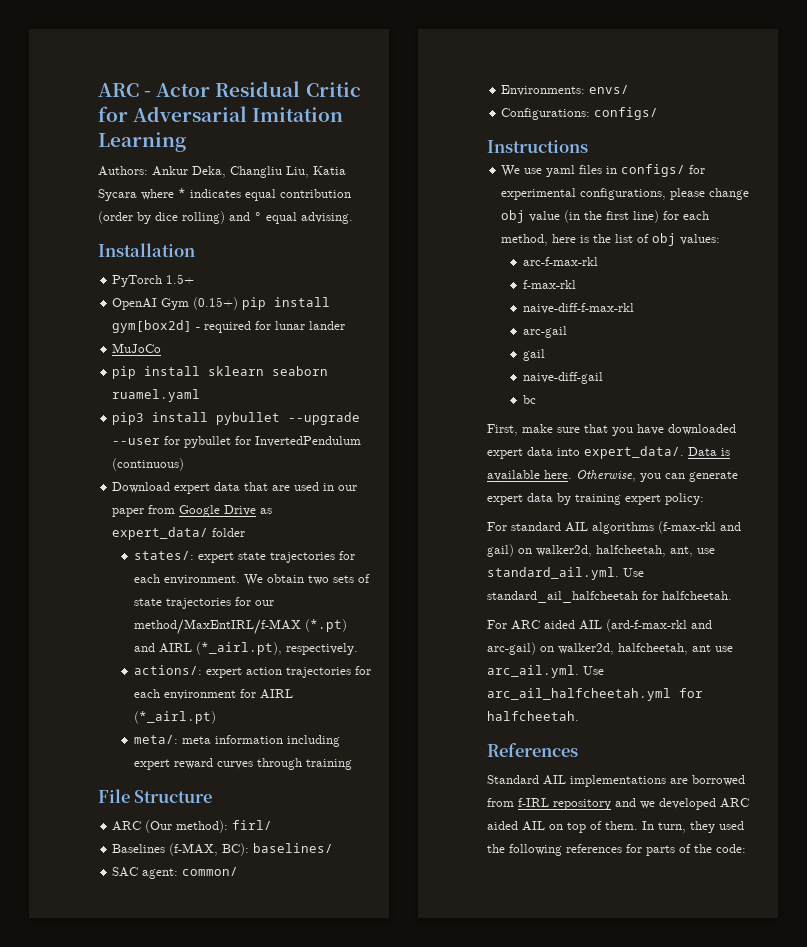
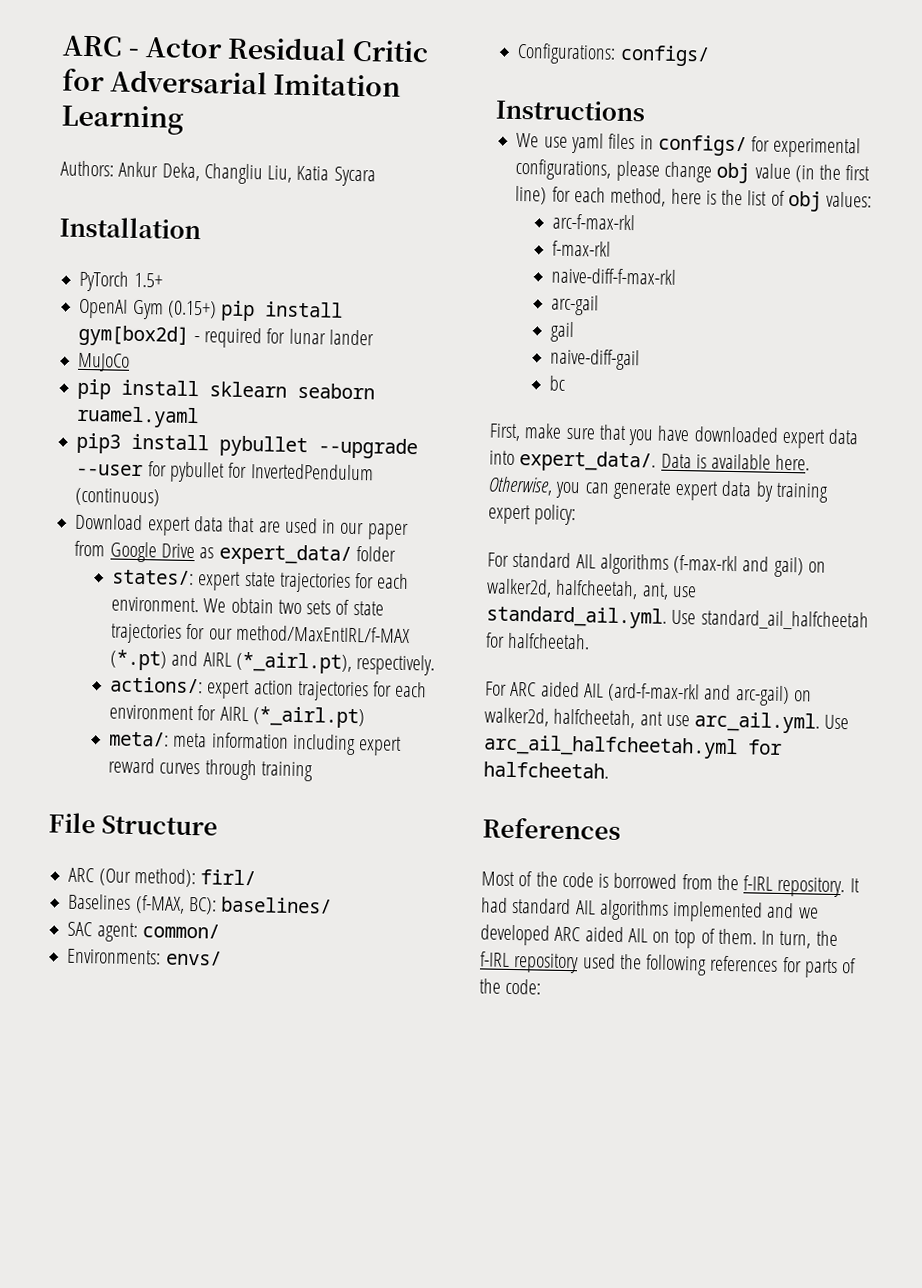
- Authors: Ankur Deka, Changliu Liu, Katia Sycara where * indicates equal contribution (order by dice rolling) and ° equal advising.
+ Authors: Ankur Deka, Changliu Liu, Katia Sycara
- Standard AIL implementations are borrowed from f-IRL repository and we developed ARC aided AIL on top of them.
+ Most of the code is borrowed from the f-IRL repository. It had standard AIL algorithms implemented and we developed ARC aided AIL on top of them.
- In turn, they used the following references for parts of the code:
+ In turn, the f-IRL repository used the following references for parts of the code:

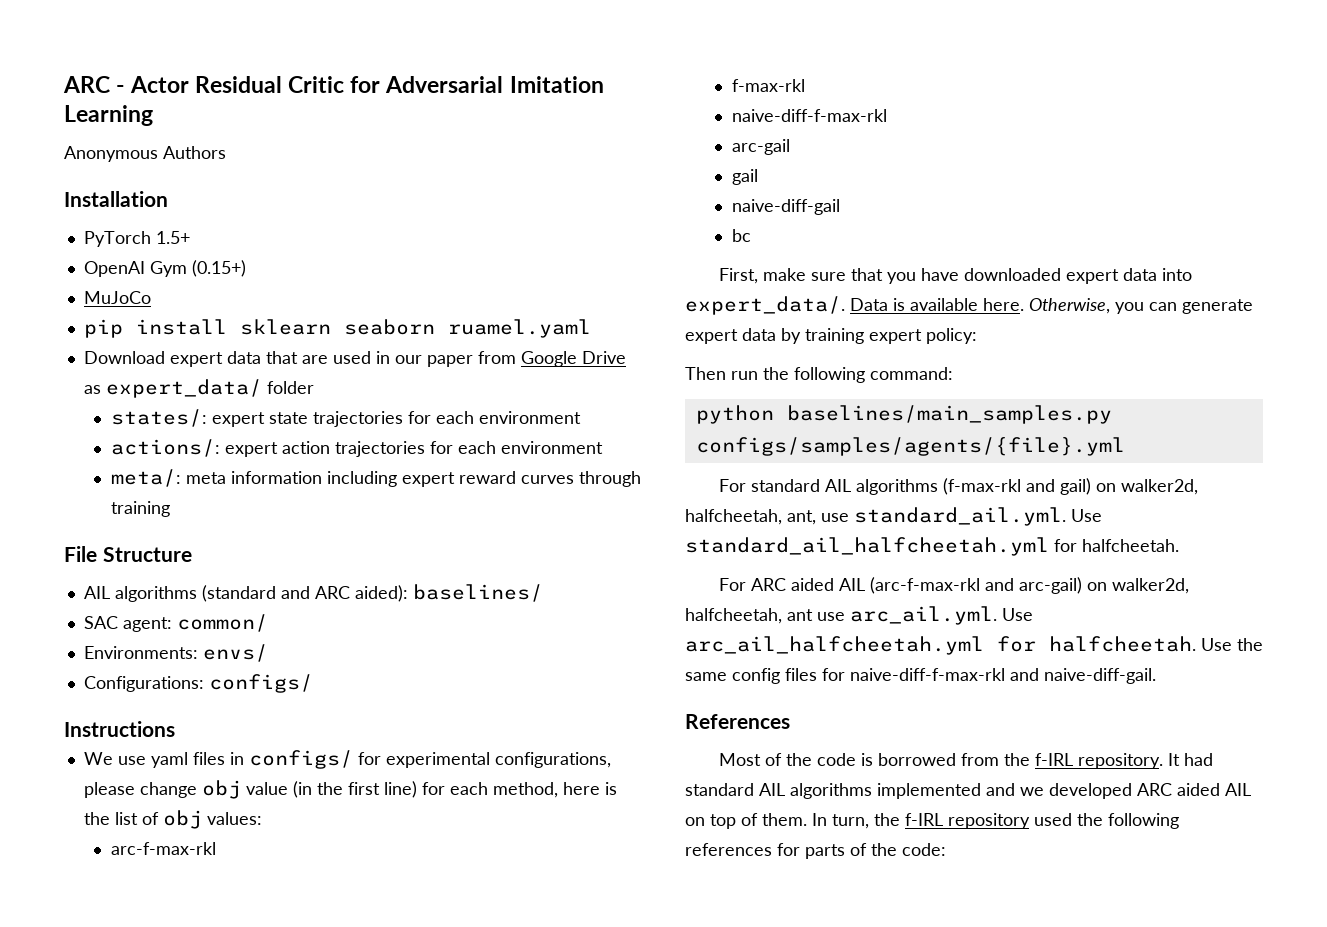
- Authors: Ankur Deka, Changliu Liu, Katia Sycara
+ Anonymous Authors
- OpenAI Gym (0.15+) pip install gym[box2d] - required for lunar lander
+ OpenAI Gym (0.15+)
- pip3 install pybullet --upgrade --user for pybullet for InvertedPendulum (continuous)
- states/: expert state trajectories for each environment. We obtain two sets of state trajectories for our method/MaxEntIRL/f-MAX (*.pt) and AIRL (*_airl.pt), respectively.
+ states/: expert state trajectories for each environment
- actions/: expert action trajectories for each environment for AIRL (*_airl.pt)
+ actions/: expert action trajectories for each environment
- ARC (Our method): firl/
- Baselines (f-MAX, BC): baselines/
+ AIL algorithms (standard and ARC aided): baselines/
+ Then run the following command:
+ python baselines/main_samples.py configs/samples/agents/{file}.yml
- For standard AIL algorithms (f-max-rkl and gail) on walker2d, halfcheetah, ant, use standard_ail.yml. Use standard_ail_halfcheetah for halfcheetah.
+ For standard AIL algorithms (f-max-rkl and gail) on walker2d, halfcheetah, ant, use standard_ail.yml. Use standard_ail_halfcheetah.yml for halfcheetah.
- For ARC aided AIL (ard-f-max-rkl and arc-gail) on walker2d, halfcheetah, ant use arc_ail.yml. Use arc_ail_halfcheetah.yml for halfcheetah.
+ For ARC aided AIL (arc-f-max-rkl and arc-gail) on walker2d, halfcheetah, ant use arc_ail.yml. Use arc_ail_halfcheetah.yml for halfcheetah. Use the same config files for naive-diff-f-max-rkl and naive-diff-gail.

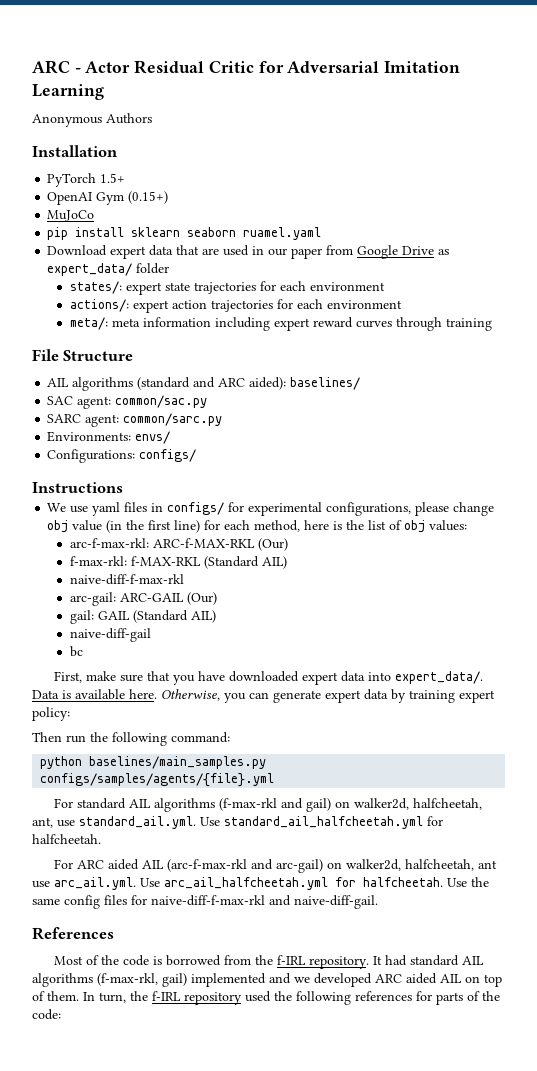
- SAC agent: common/
+ SAC agent: common/sac.py
+ SARC agent: common/sarc.py
- arc-f-max-rkl
- f-max-rkl
+ arc-f-max-rkl: ARC-f-MAX-RKL (Our)
+ f-max-rkl: f-MAX-RKL (Standard AIL)
  naive-diff-f-max-rkl
- arc-gail
- gail
+ arc-gail: ARC-GAIL (Our)
+ gail: GAIL (Standard AIL)
- It had standard AIL algorithms implemented and we developed ARC aided AIL on top of them.
+ It had standard AIL algorithms (f-max-rkl, gail) implemented and we developed ARC aided AIL on top of them.

